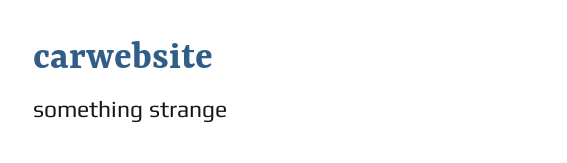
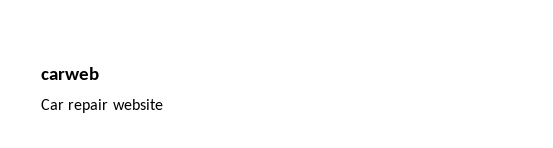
- carwebsite
- something strange
+ carweb
+ Car repair website

